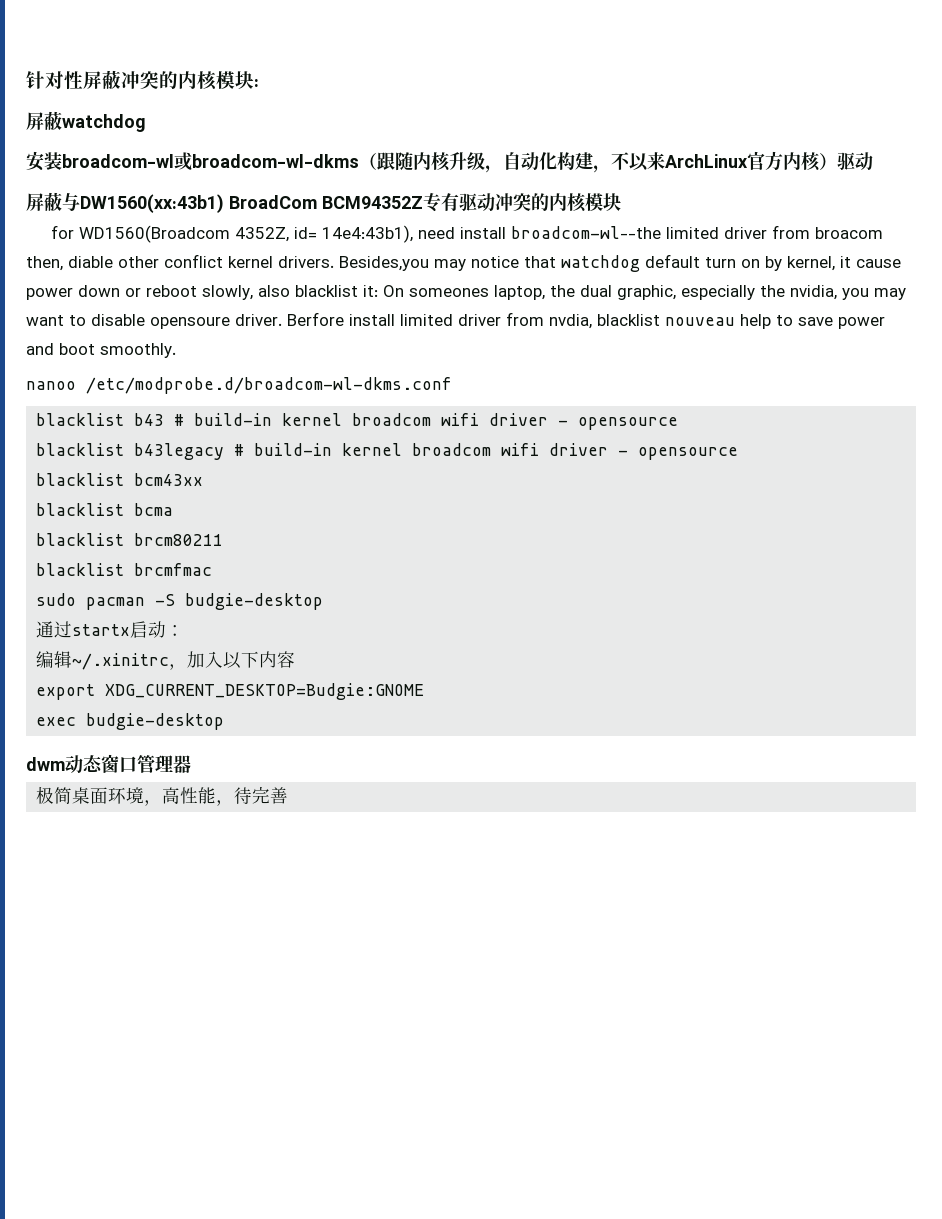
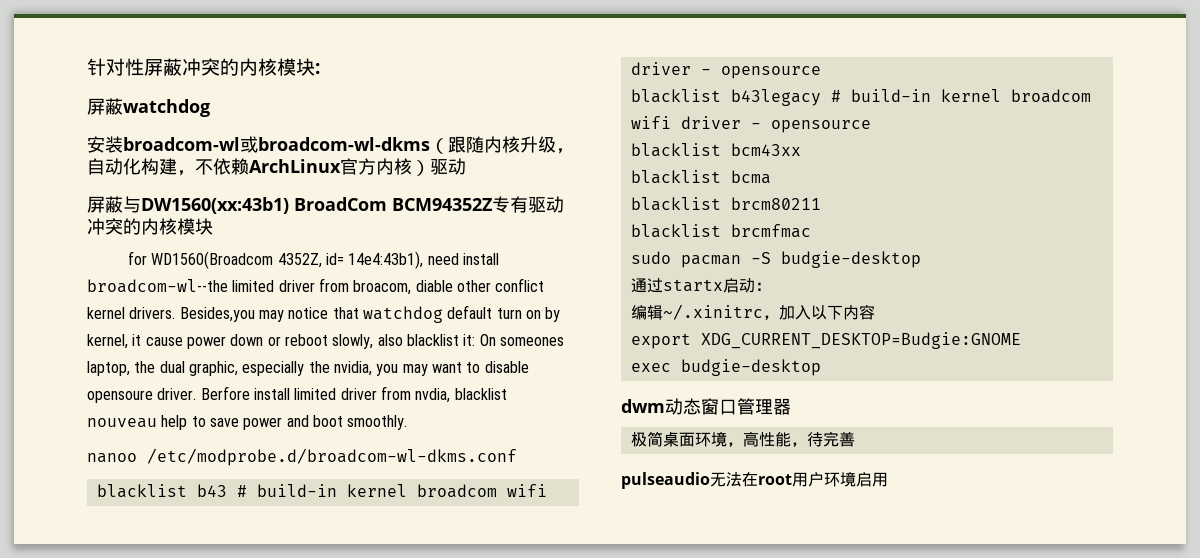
- 安装broadcom-wl或broadcom-wl-dkms（跟随内核升级，自动化构建，不以来ArchLinux官方内核）驱动
+ 安装broadcom-wl或broadcom-wl-dkms（跟随内核升级，自动化构建，不依赖ArchLinux官方内核）驱动
- for WD1560(Broadcom 4352Z, id= 14e4:43b1), need install broadcom-wl--the limited driver from broacom then, diable other conflict kernel drivers.
+ for WD1560(Broadcom 4352Z, id= 14e4:43b1), need install broadcom-wl--the limited driver from broacom, diable other conflict kernel drivers.
+ pulseaudio无法在root用户环境启用

